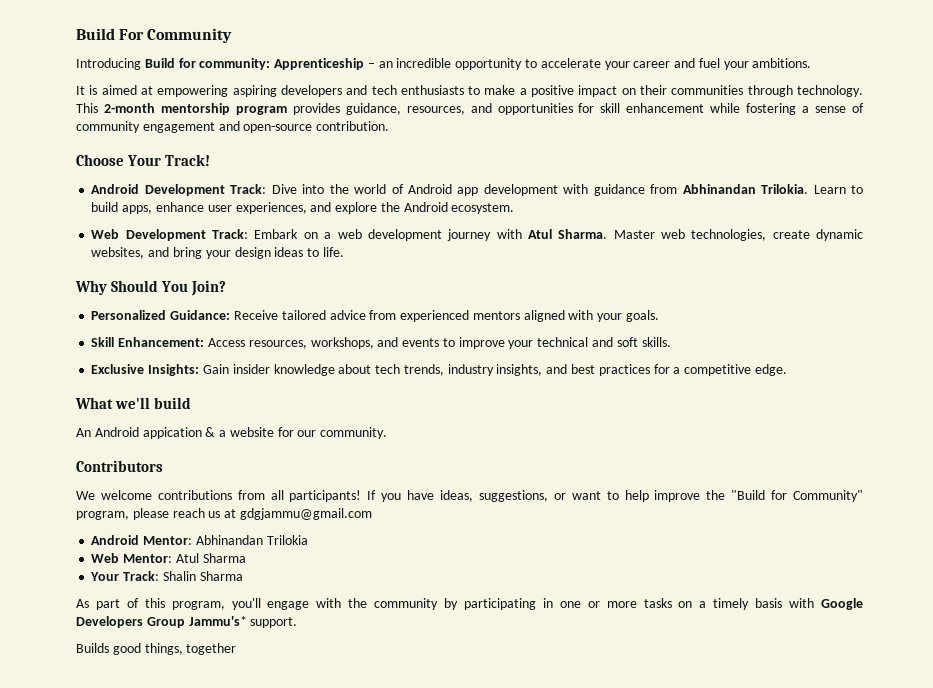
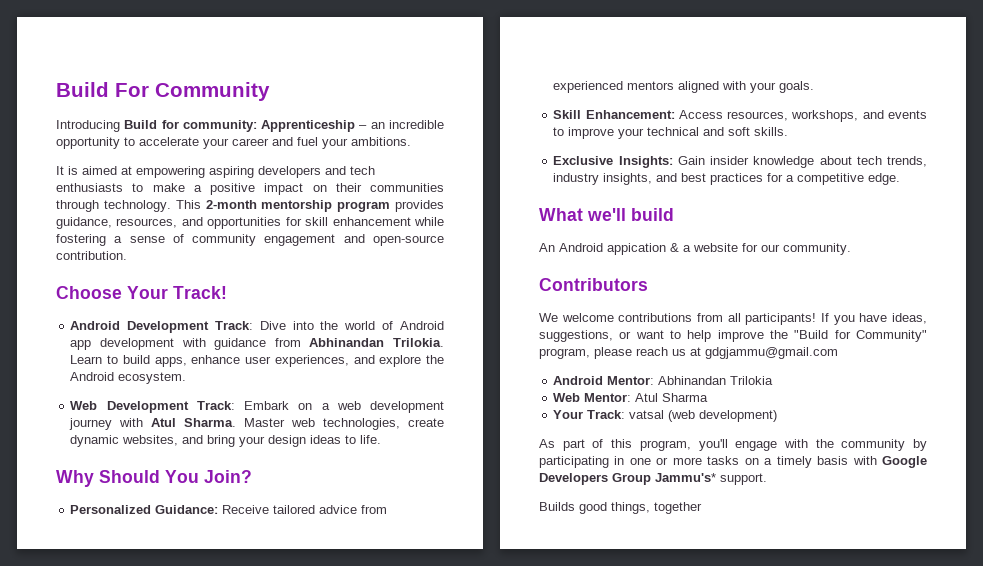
- Your Track: Shalin Sharma
+ Your Track: vatsal (web development)

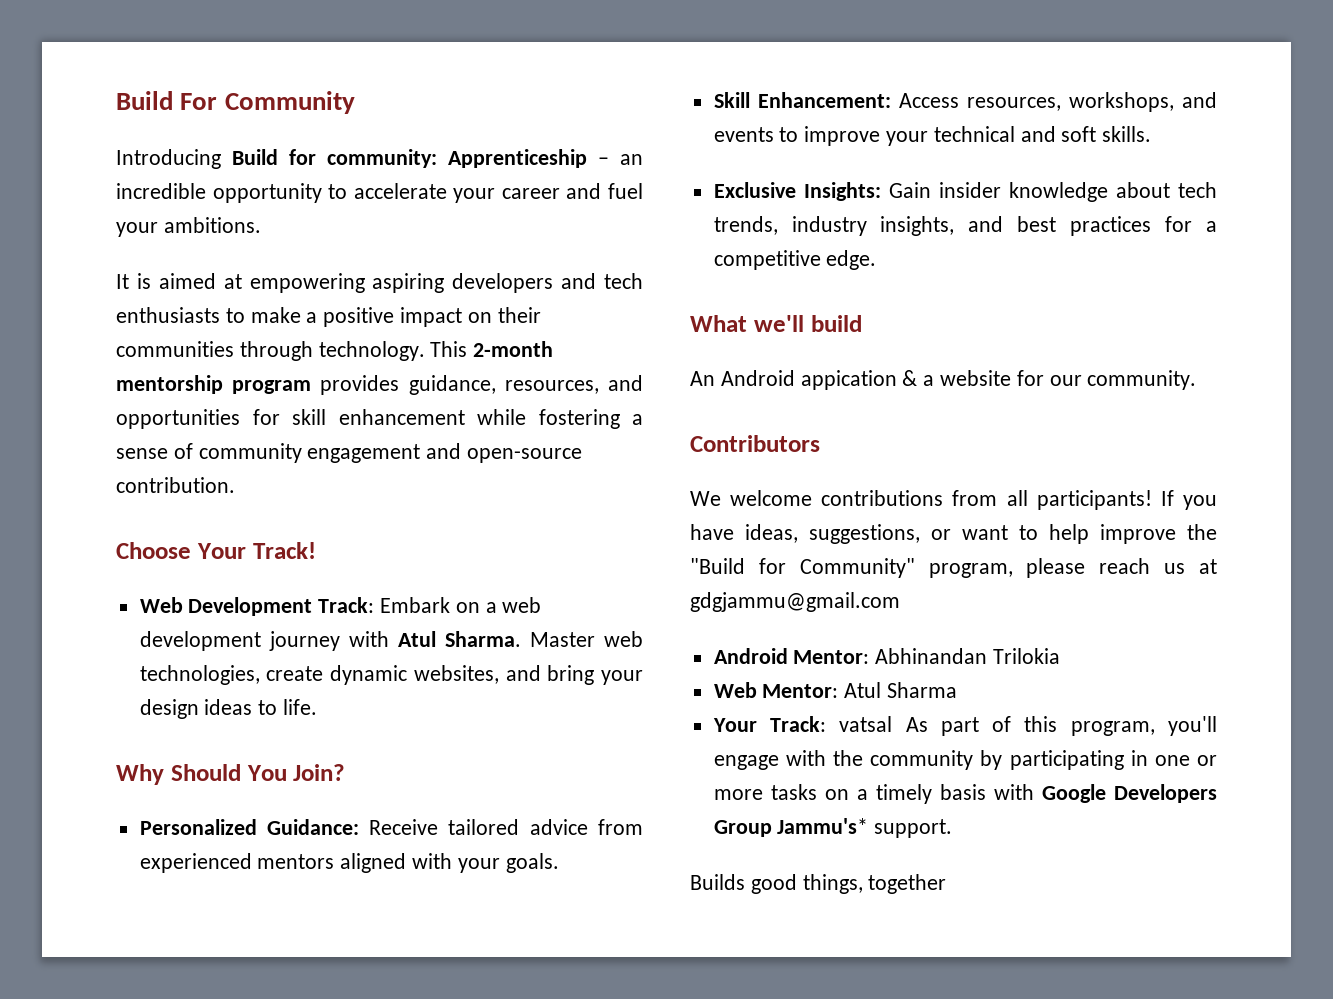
- Android Development Track: Dive into the world of Android app development with guidance from Abhinandan Trilokia. Learn to build apps, enhance user experiences, and explore the Android ecosystem.
- Your Track: vatsal (web development)
- As part of this program, you'll engage with the community by participating in one or more tasks on a timely basis with Google Developers Group Jammu's* support.
+ Your Track: vatsal As part of this program, you'll engage with the community by participating in one or more tasks on a timely basis with Google Developers Group Jammu's* support.

